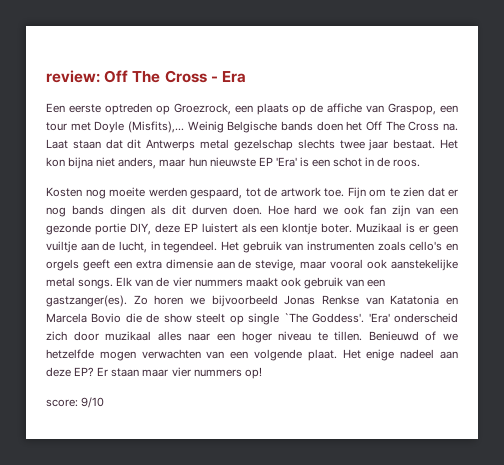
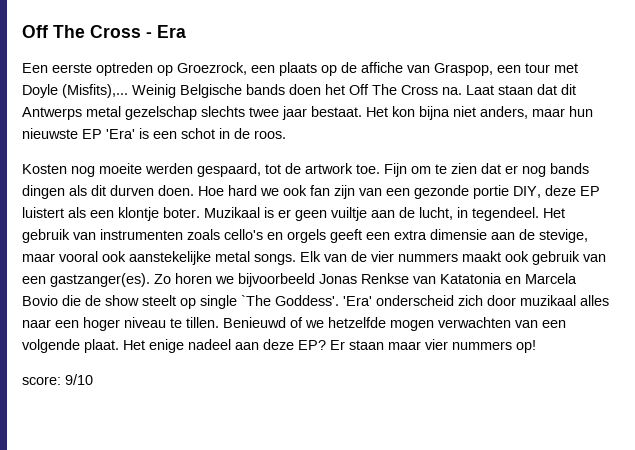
- review: Off The Cross - Era
+ Off The Cross - Era

